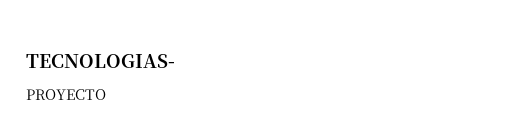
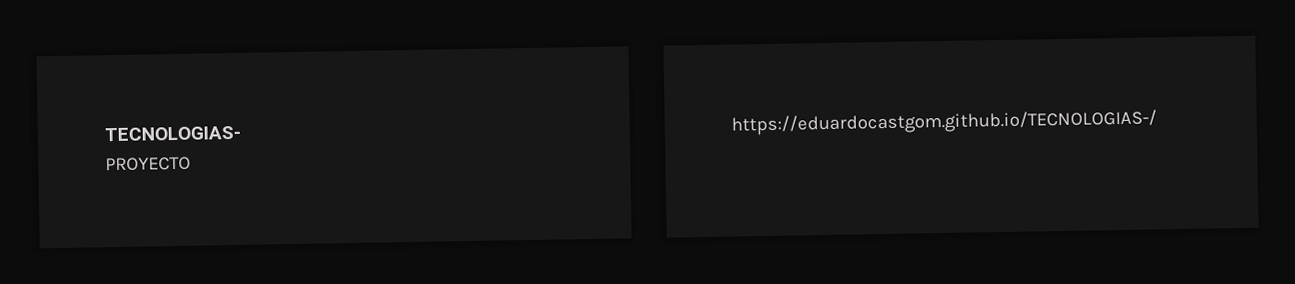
- PROYECTO
+ PROYECTO https://eduardocastgom.github.io/TECNOLOGIAS-/

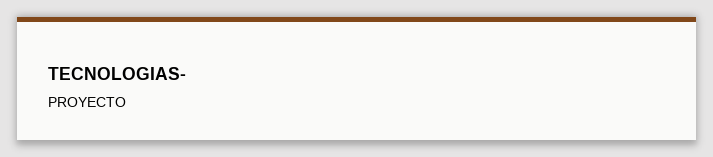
- PROYECTO https://eduardocastgom.github.io/TECNOLOGIAS-/
+ PROYECTO

